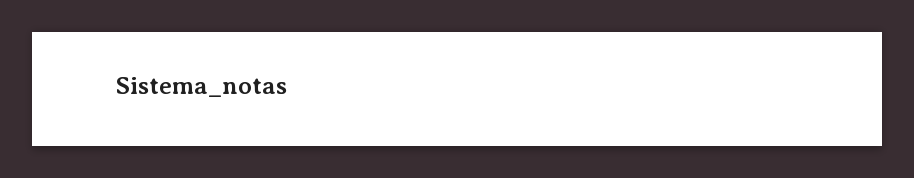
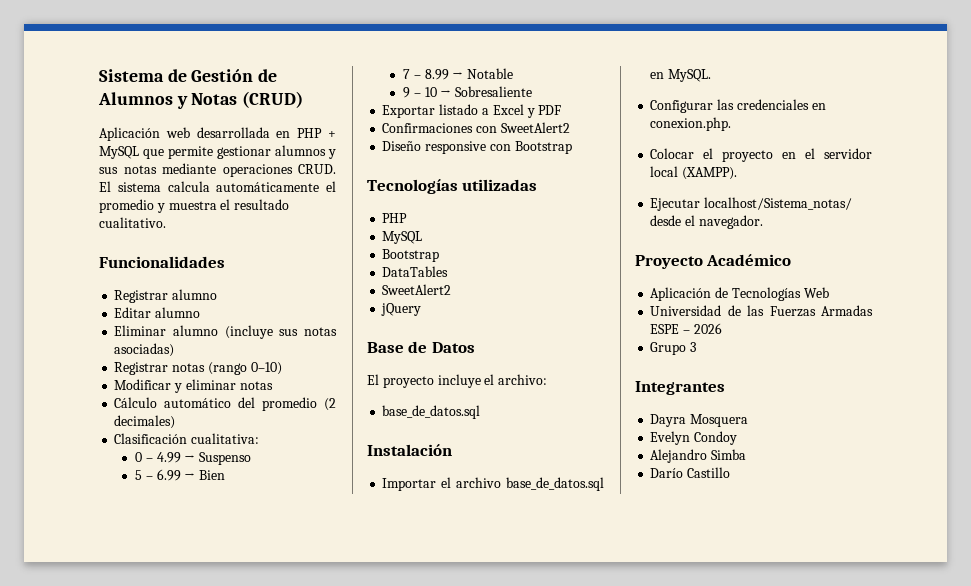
- Sistema_notas
+ Sistema de Gestión de Alumnos y Notas (CRUD)
+ Aplicación web desarrollada en PHP + MySQL que permite gestionar alumnos y sus notas mediante operaciones CRUD. El sistema calcula automáticamente el promedio y muestra el resultado cualitativo.
+ Funcionalidades
+ Registrar alumno
+ Editar alumno
+ Eliminar alumno (incluye sus notas asociadas)
+ Registrar notas (rango 0–10)
+ Modificar y eliminar notas
+ Cálculo automático del promedio (2 decimales)
+ Clasificación cualitativa:
+ 0 – 4.99 → Suspenso
+ 5 – 6.99 → Bien
+ 7 – 8.99 → Notable
+ 9 – 10 → Sobresaliente
+ Exportar listado a Excel y PDF
+ Confirmaciones con SweetAlert2
+ Diseño responsive con Bootstrap
+ Tecnologías utilizadas
+ PHP
+ MySQL
+ Bootstrap
+ DataTables
+ SweetAlert2
+ jQuery
+ Base de Datos
+ El proyecto incluye el archivo:
+ base_de_datos.sql
+ Instalación
+ Importar el archivo base_de_datos.sql en MySQL.
+ Configurar las credenciales en conexion.php.
+ Colocar el proyecto en el servidor local (XAMPP).
+ Ejecutar localhost/Sistema_notas/ desde el navegador.
+ Proyecto Académico
+ Aplicación de Tecnologías Web
+ Universidad de las Fuerzas Armadas ESPE – 2026
+ Grupo 3
+ Integrantes
+ Dayra Mosquera
+ Evelyn Condoy
+ Alejandro Simba
+ Darío Castillo

